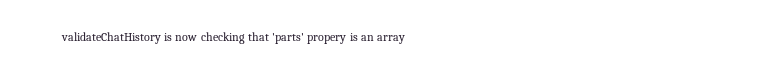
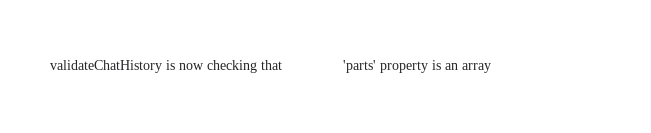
- validateChatHistory is now checking that 'parts' propery is an array
+ validateChatHistory is now checking that 'parts' property is an array

